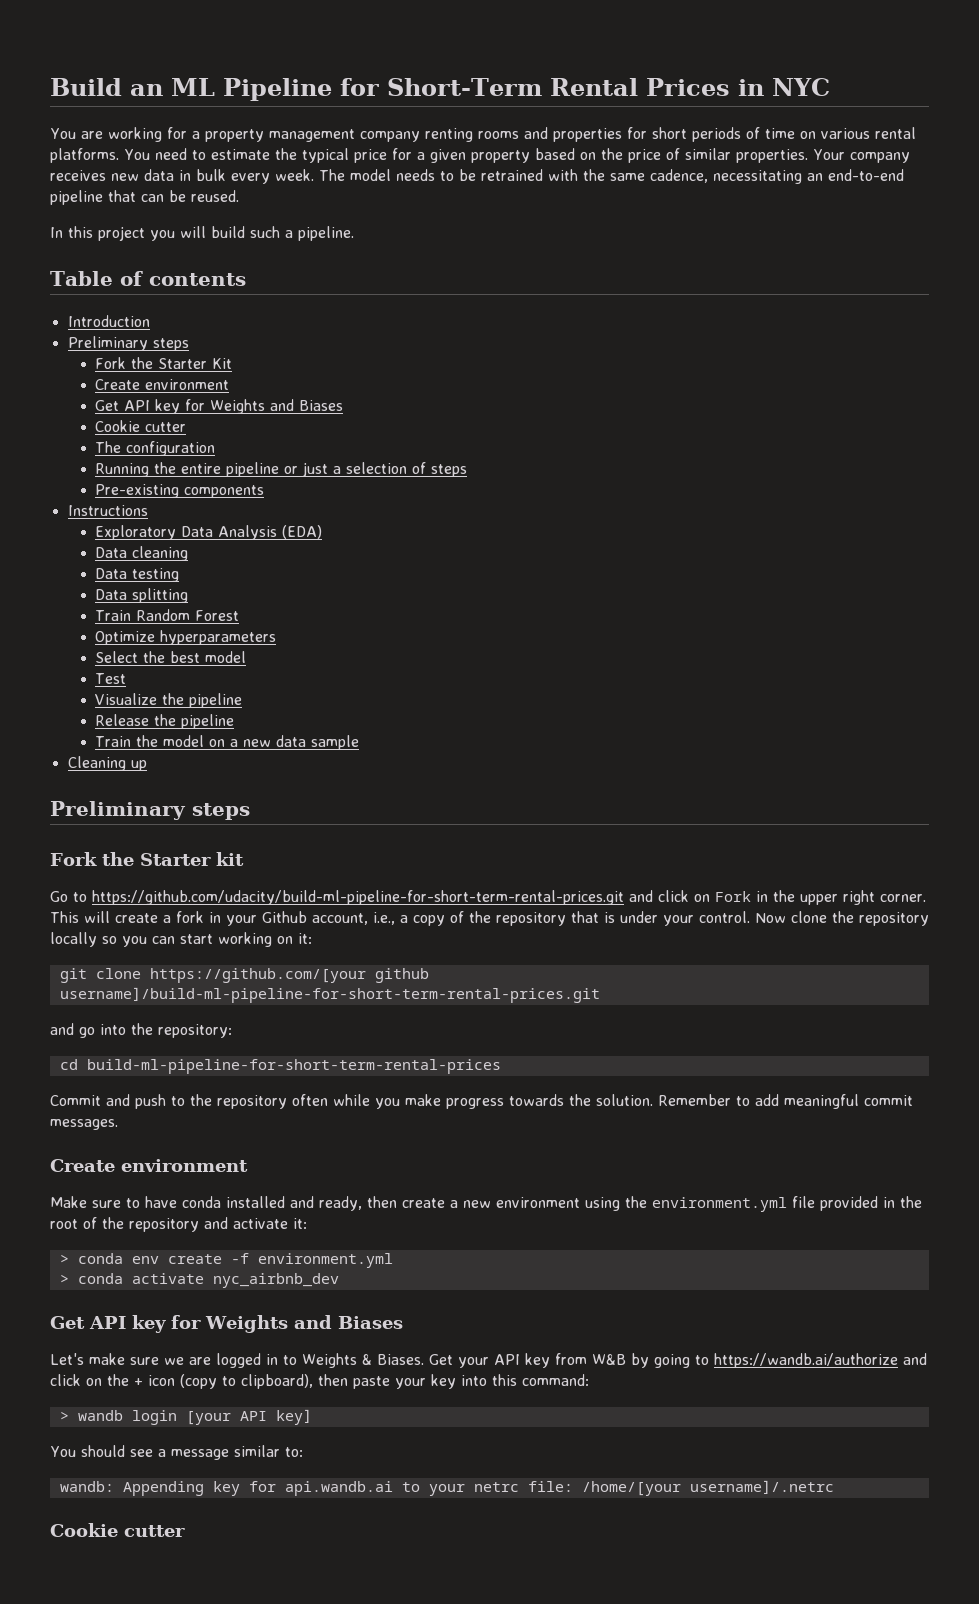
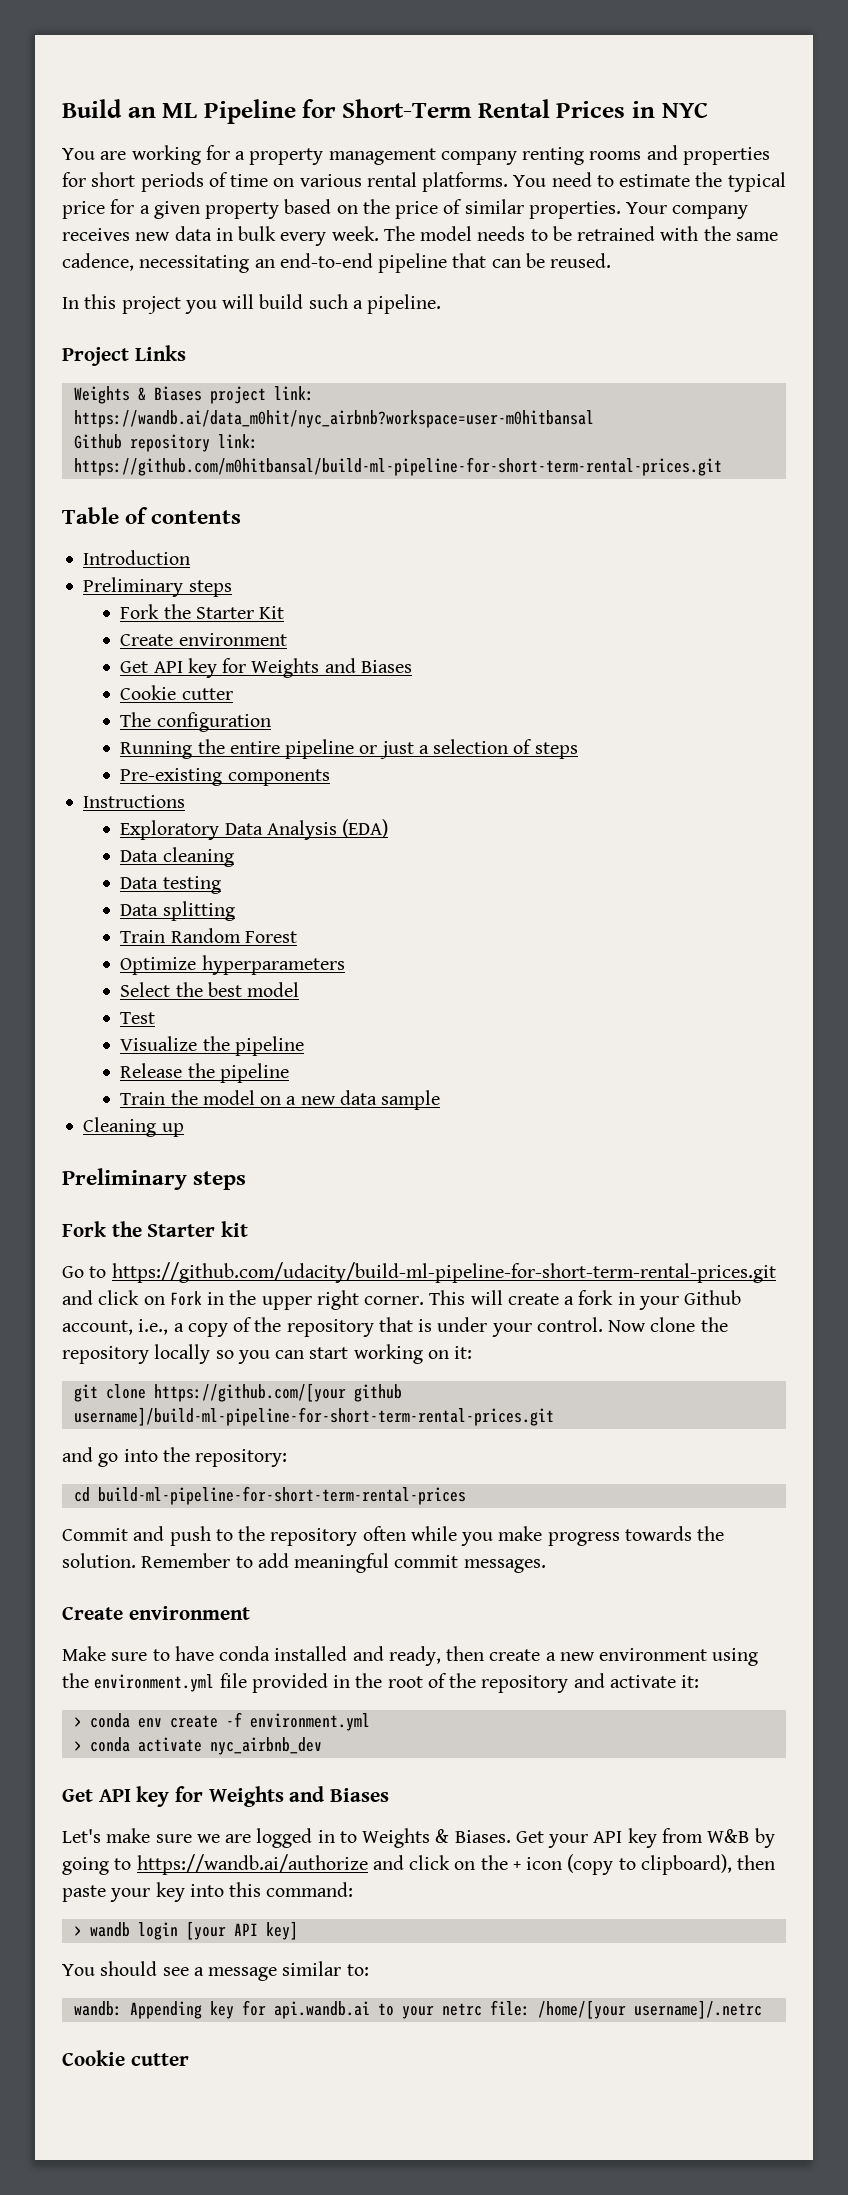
+ Project Links
+ Weights & Biases project link: https://wandb.ai/data_m0hit/nyc_airbnb?workspace=user-m0hitbansal
+ Github repository link: https://github.com/m0hitbansal/build-ml-pipeline-for-short-term-rental-prices.git

